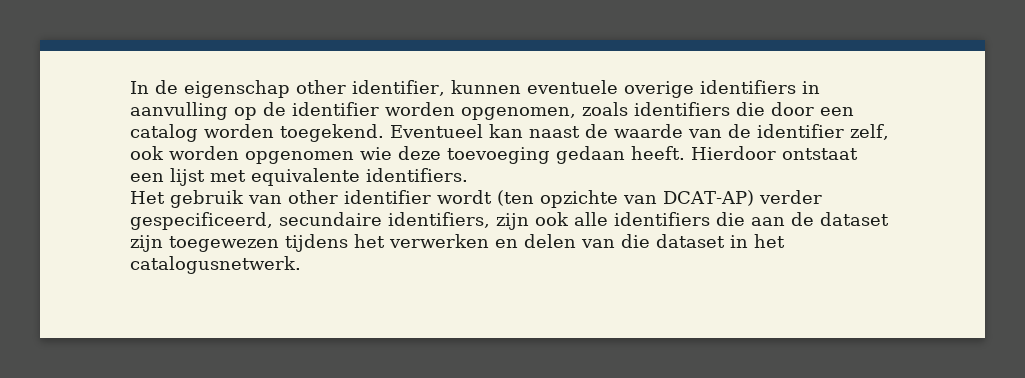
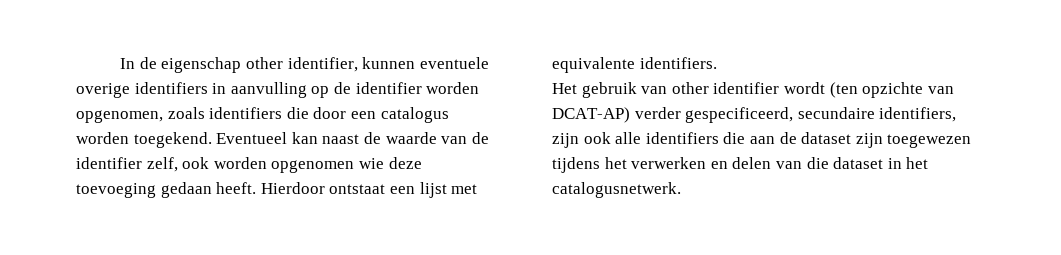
- In de eigenschap other identifier, kunnen eventuele overige identifiers in aanvulling op de identifier worden opgenomen, zoals identifiers die door een catalog worden toegekend.
+ In de eigenschap other identifier, kunnen eventuele overige identifiers in aanvulling op de identifier worden opgenomen, zoals identifiers die door een catalogus worden toegekend.

